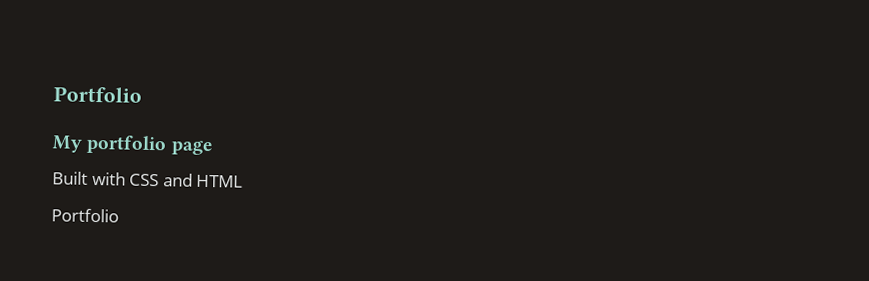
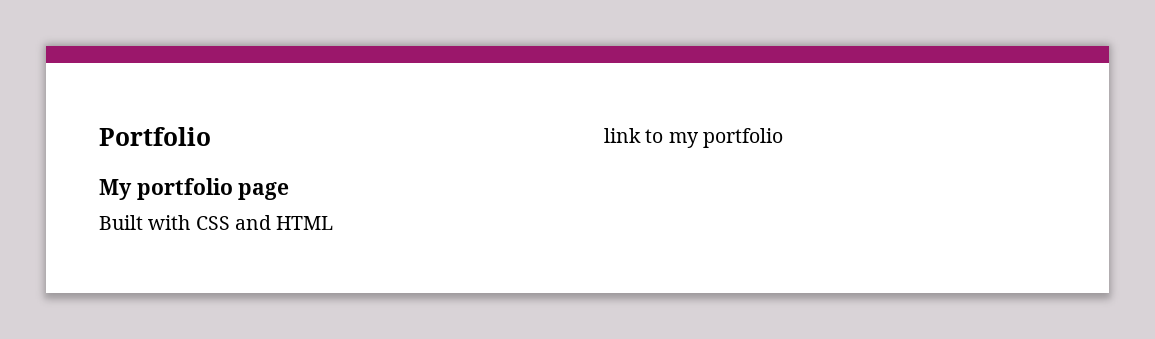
  Built with CSS and HTML
- Portfolio
+ link to my portfolio

